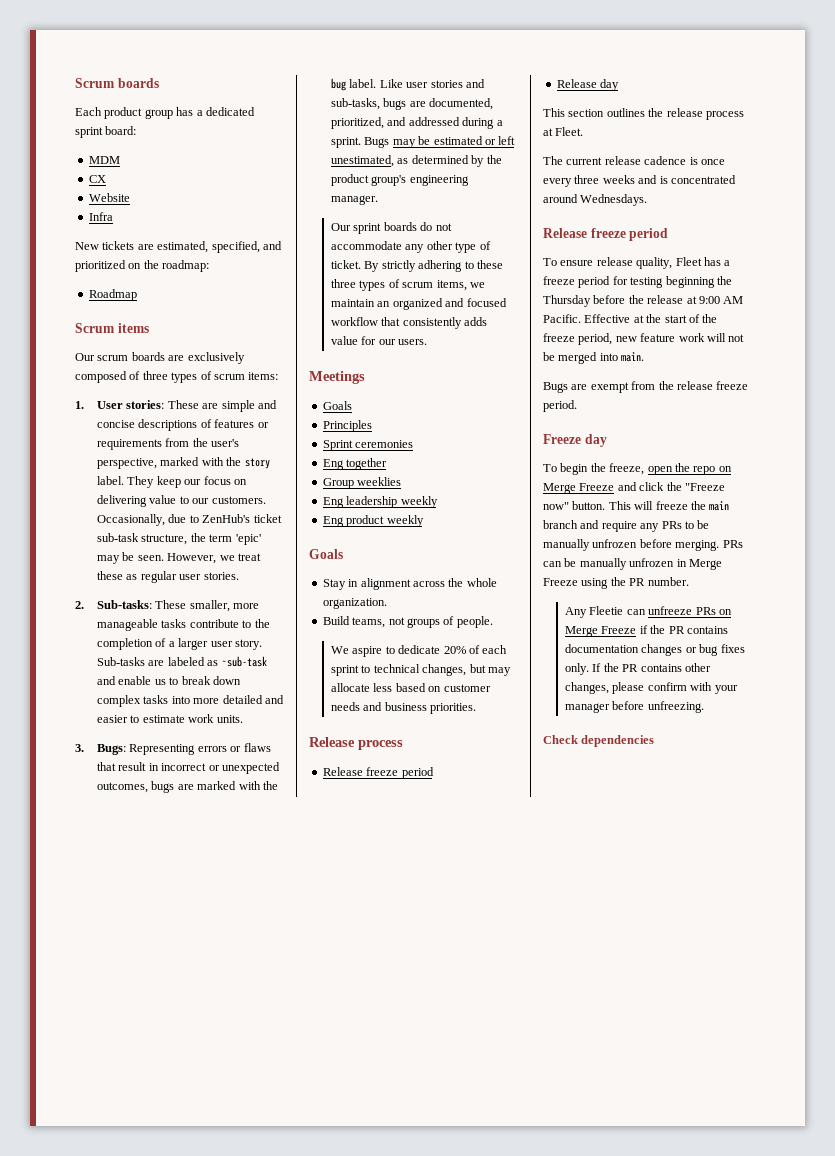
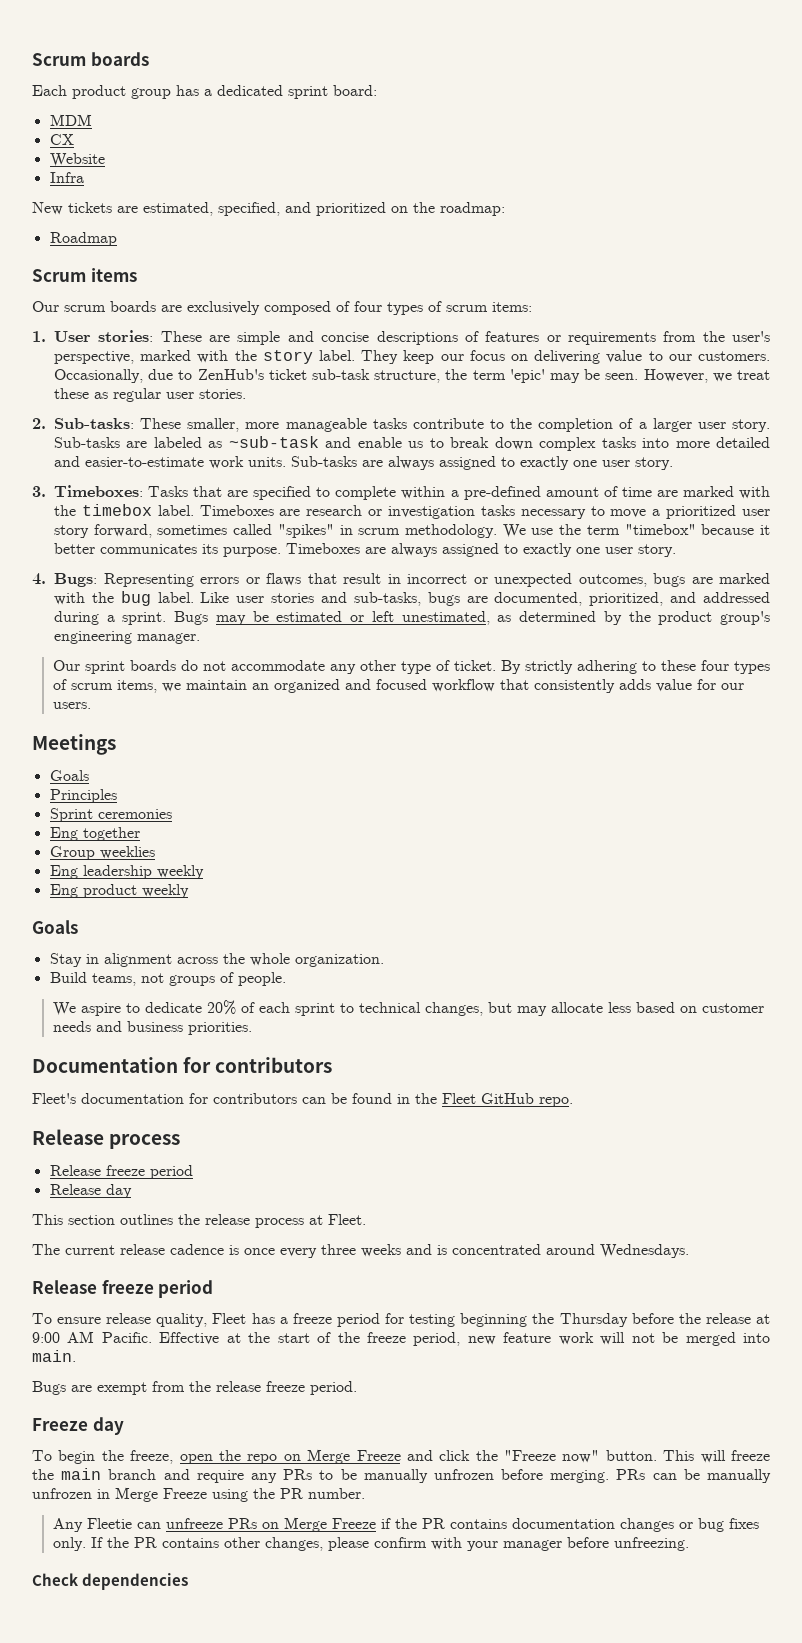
- Our scrum boards are exclusively composed of three types of scrum items:
+ Our scrum boards are exclusively composed of four types of scrum items:
- Sub-tasks are labeled as ~sub-task and enable us to break down complex tasks into more detailed and easier to estimate work units.
- 3. Bugs: Representing errors or flaws that result in incorrect or unexpected outcomes, bugs are marked with the bug label.
+ Sub-tasks are labeled as ~sub-task and enable us to break down complex tasks into more detailed and easier-to-estimate work units. Sub-tasks are always assigned to exactly one user story.
+ 3. Timeboxes: Tasks that are specified to complete within a pre-defined amount of time are marked with the timebox label. Timeboxes are research or investigation tasks necessary to move a prioritized user story forward, sometimes called "spikes" in scrum methodology. We use the term "timebox" because it better communicates its purpose. Timeboxes are always assigned to exactly one user story.
+ 4. Bugs: Representing errors or flaws that result in incorrect or unexpected outcomes, bugs are marked with the bug label.
- By strictly adhering to these three types of scrum items, we maintain an organized and focused workflow that consistently adds value for our users.
+ By strictly adhering to these four types of scrum items, we maintain an organized and focused workflow that consistently adds value for our users.
+ Documentation for contributors
+ Fleet's documentation for contributors can be found in the Fleet GitHub repo.

